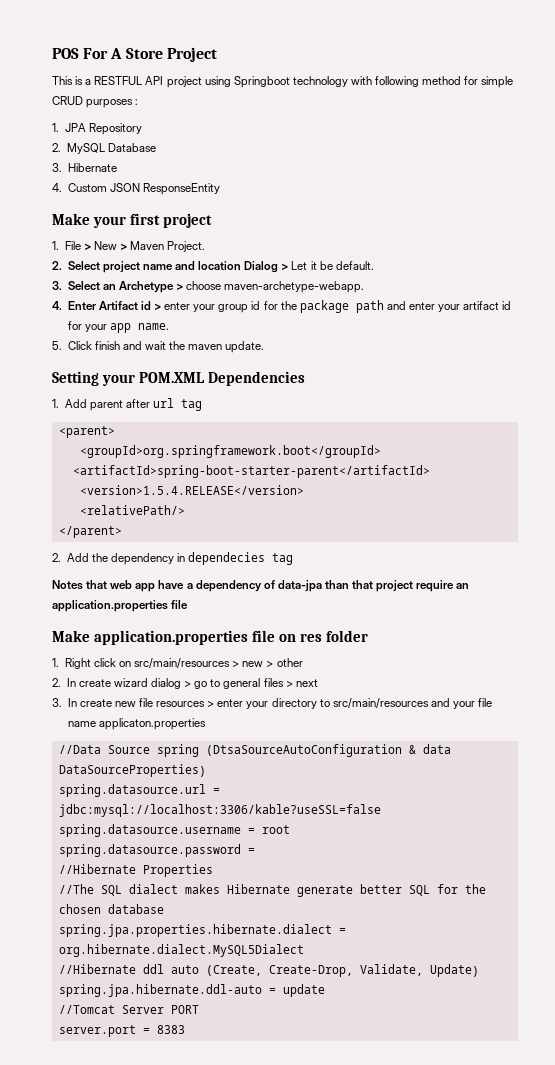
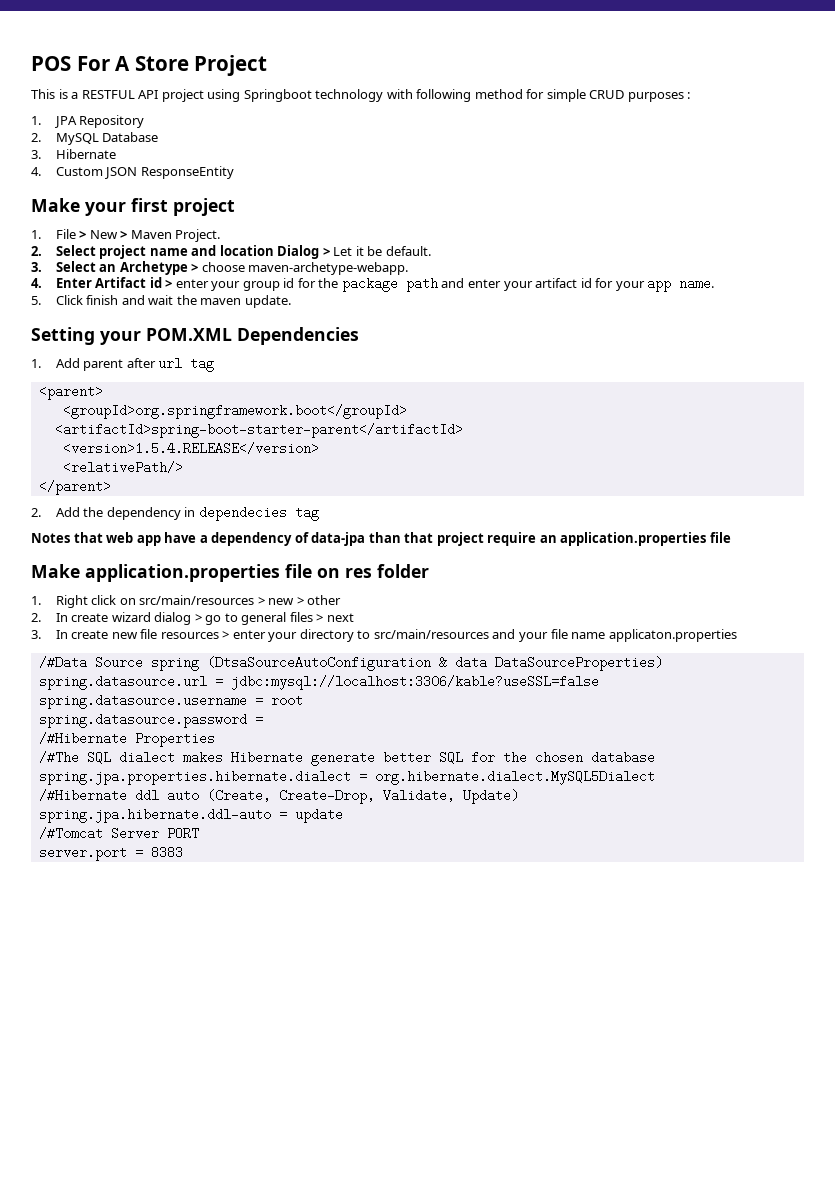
- //Data Source spring (DtsaSourceAutoConfiguration & data DataSourceProperties)
+ /#Data Source spring (DtsaSourceAutoConfiguration & data DataSourceProperties)
- //Hibernate Properties
+ /#Hibernate Properties
- //The SQL dialect makes Hibernate generate better SQL for the chosen database
+ /#The SQL dialect makes Hibernate generate better SQL for the chosen database
- //Hibernate ddl auto (Create, Create-Drop, Validate, Update)
+ /#Hibernate ddl auto (Create, Create-Drop, Validate, Update)
- //Tomcat Server PORT
+ /#Tomcat Server PORT

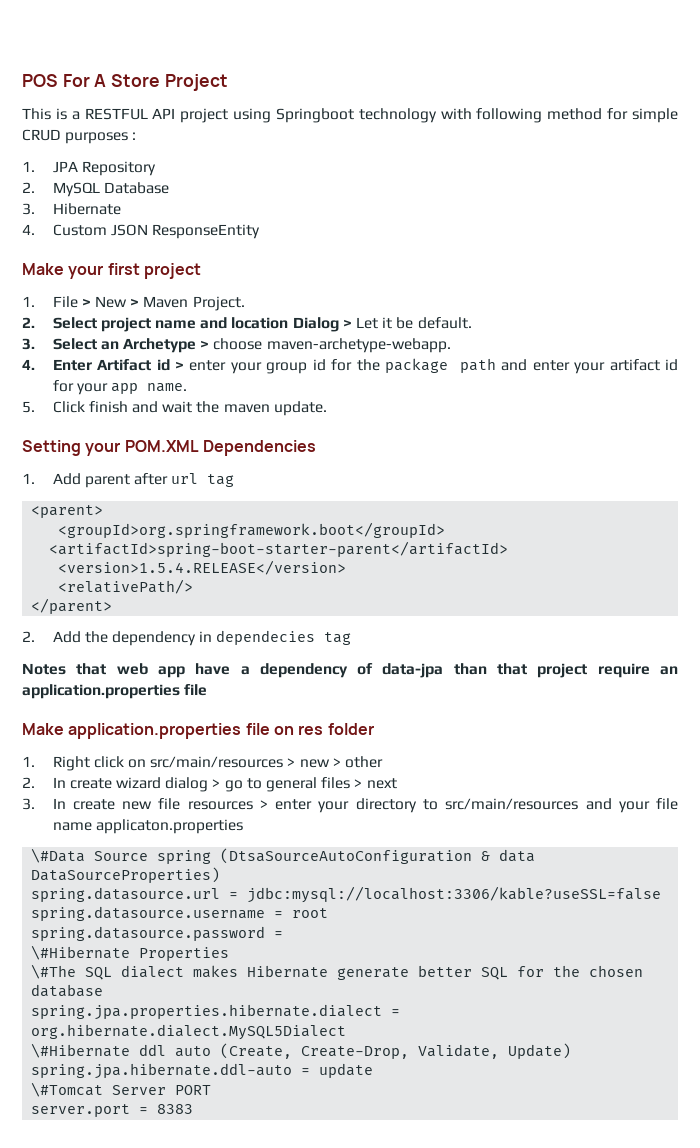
- /#Data Source spring (DtsaSourceAutoConfiguration & data DataSourceProperties)
+ \#Data Source spring (DtsaSourceAutoConfiguration & data DataSourceProperties)
- /#Hibernate Properties
+ \#Hibernate Properties
- /#The SQL dialect makes Hibernate generate better SQL for the chosen database
+ \#The SQL dialect makes Hibernate generate better SQL for the chosen database
- /#Hibernate ddl auto (Create, Create-Drop, Validate, Update)
+ \#Hibernate ddl auto (Create, Create-Drop, Validate, Update)
- /#Tomcat Server PORT
+ \#Tomcat Server PORT

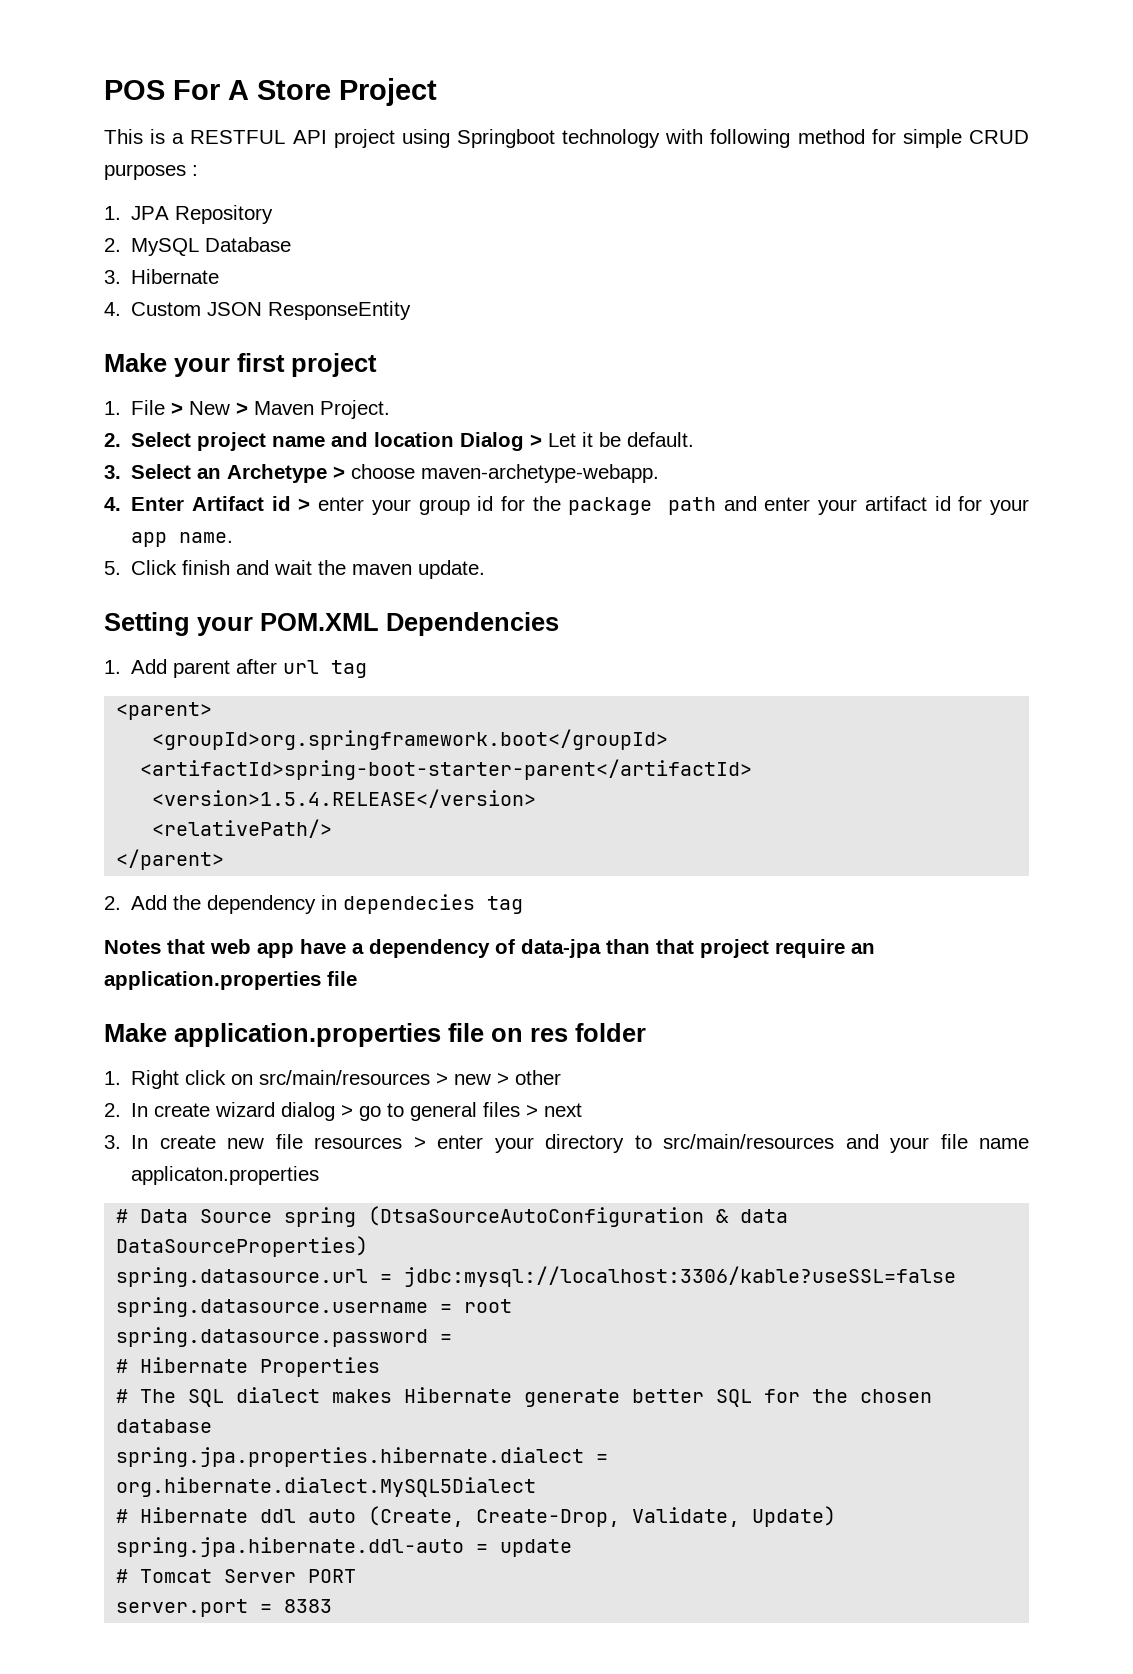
- \#Data Source spring (DtsaSourceAutoConfiguration & data DataSourceProperties)
+ # Data Source spring (DtsaSourceAutoConfiguration & data DataSourceProperties)
- \#Hibernate Properties
+ # Hibernate Properties
- \#The SQL dialect makes Hibernate generate better SQL for the chosen database
+ # The SQL dialect makes Hibernate generate better SQL for the chosen database
- \#Hibernate ddl auto (Create, Create-Drop, Validate, Update)
+ # Hibernate ddl auto (Create, Create-Drop, Validate, Update)
- \#Tomcat Server PORT
+ # Tomcat Server PORT

